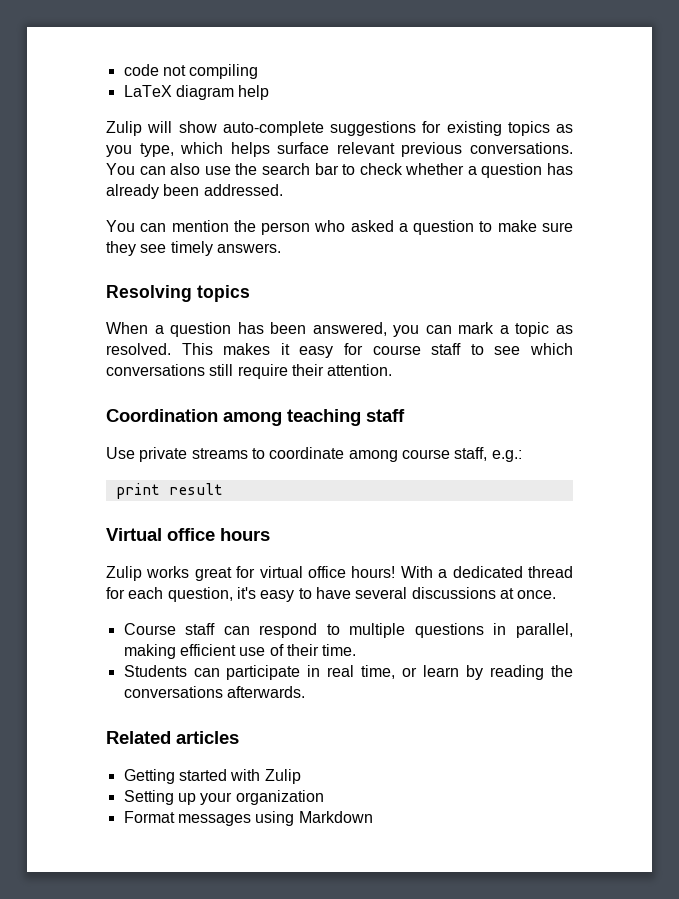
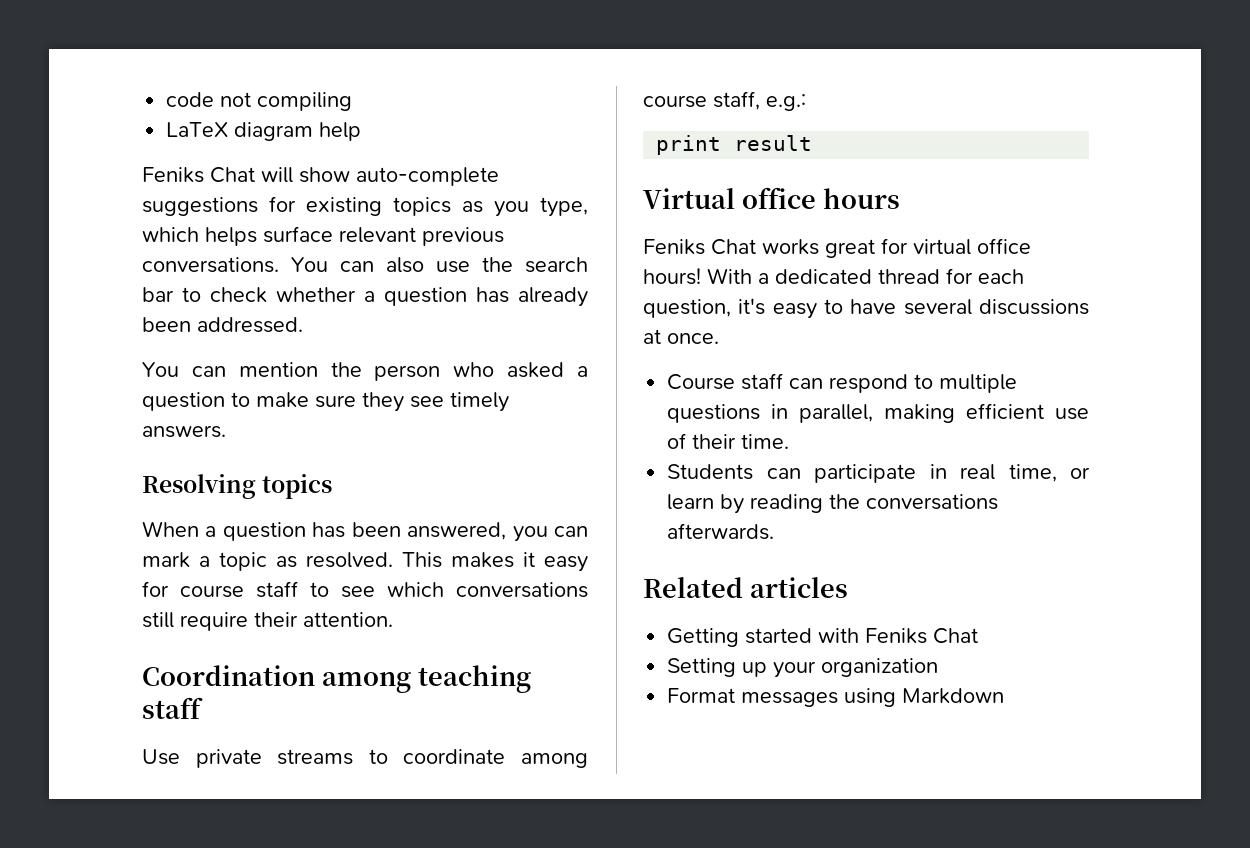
- Zulip will show auto-complete suggestions for existing topics as you type, which helps surface relevant previous conversations.
+ Feniks Chat will show auto-complete suggestions for existing topics as you type, which helps surface relevant previous conversations.
- Zulip works great for virtual office hours!
+ Feniks Chat works great for virtual office hours!
- Getting started with Zulip
+ Getting started with Feniks Chat

